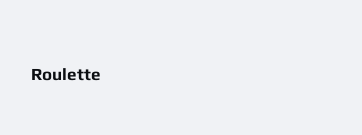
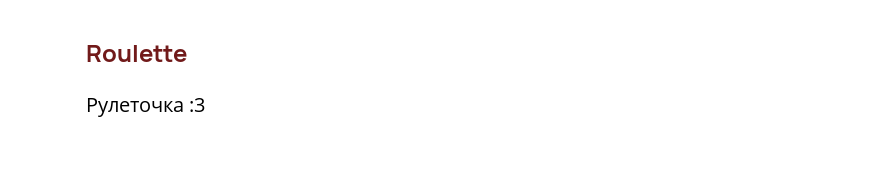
+ Рулеточка :3

